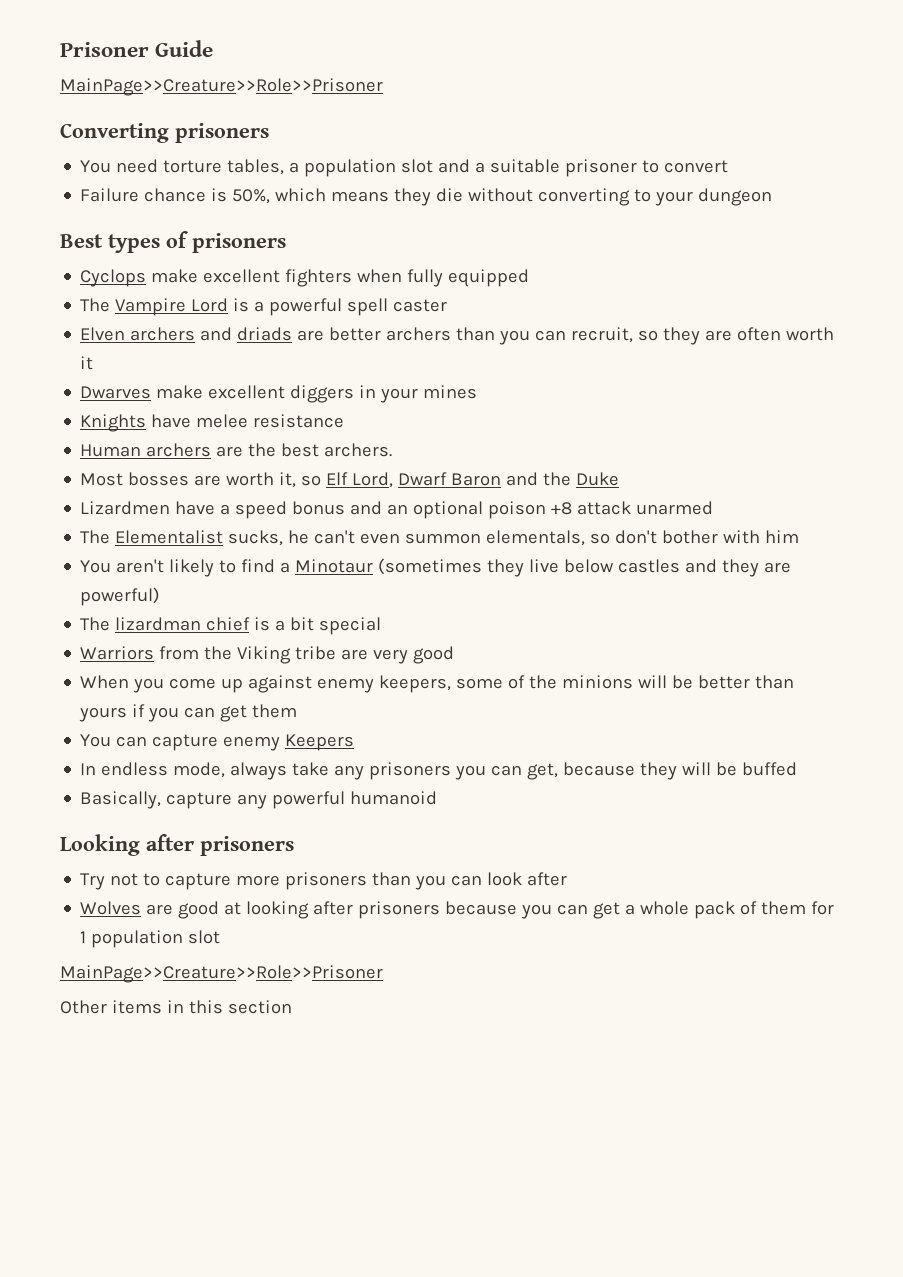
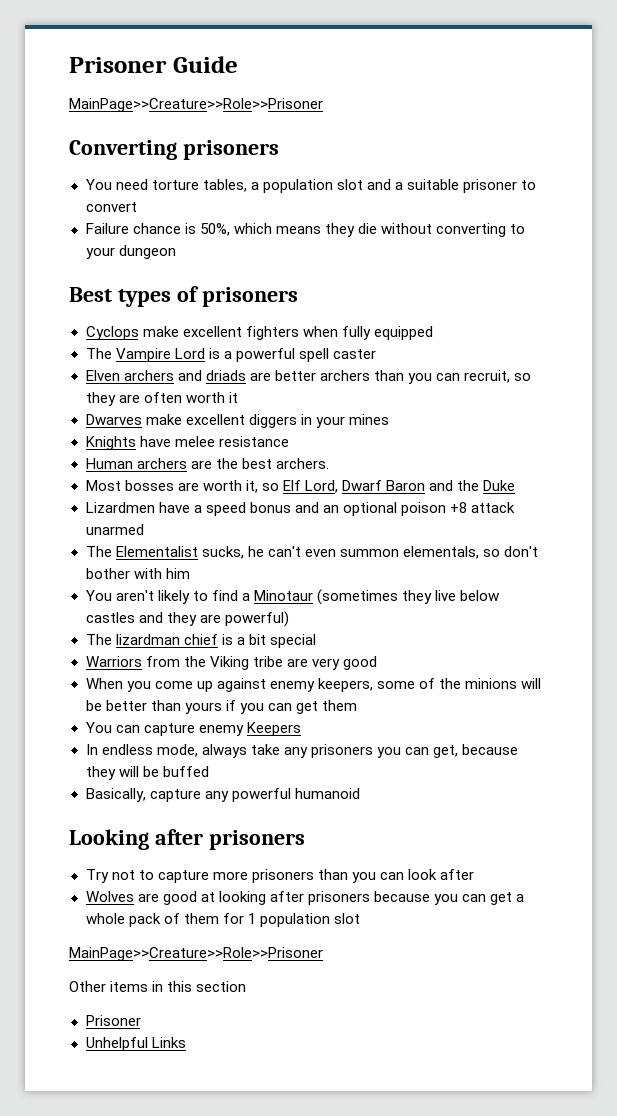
  Other items in this section
+ Prisoner
+ Unhelpful Links

